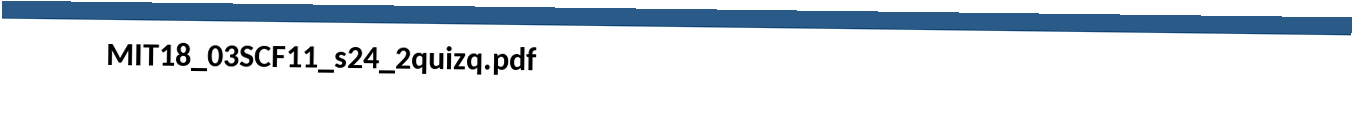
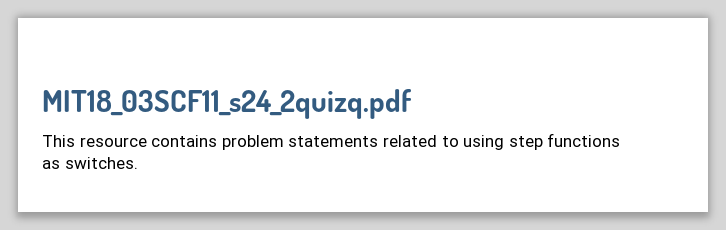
+ This resource contains problem statements related to using step functions as switches.

